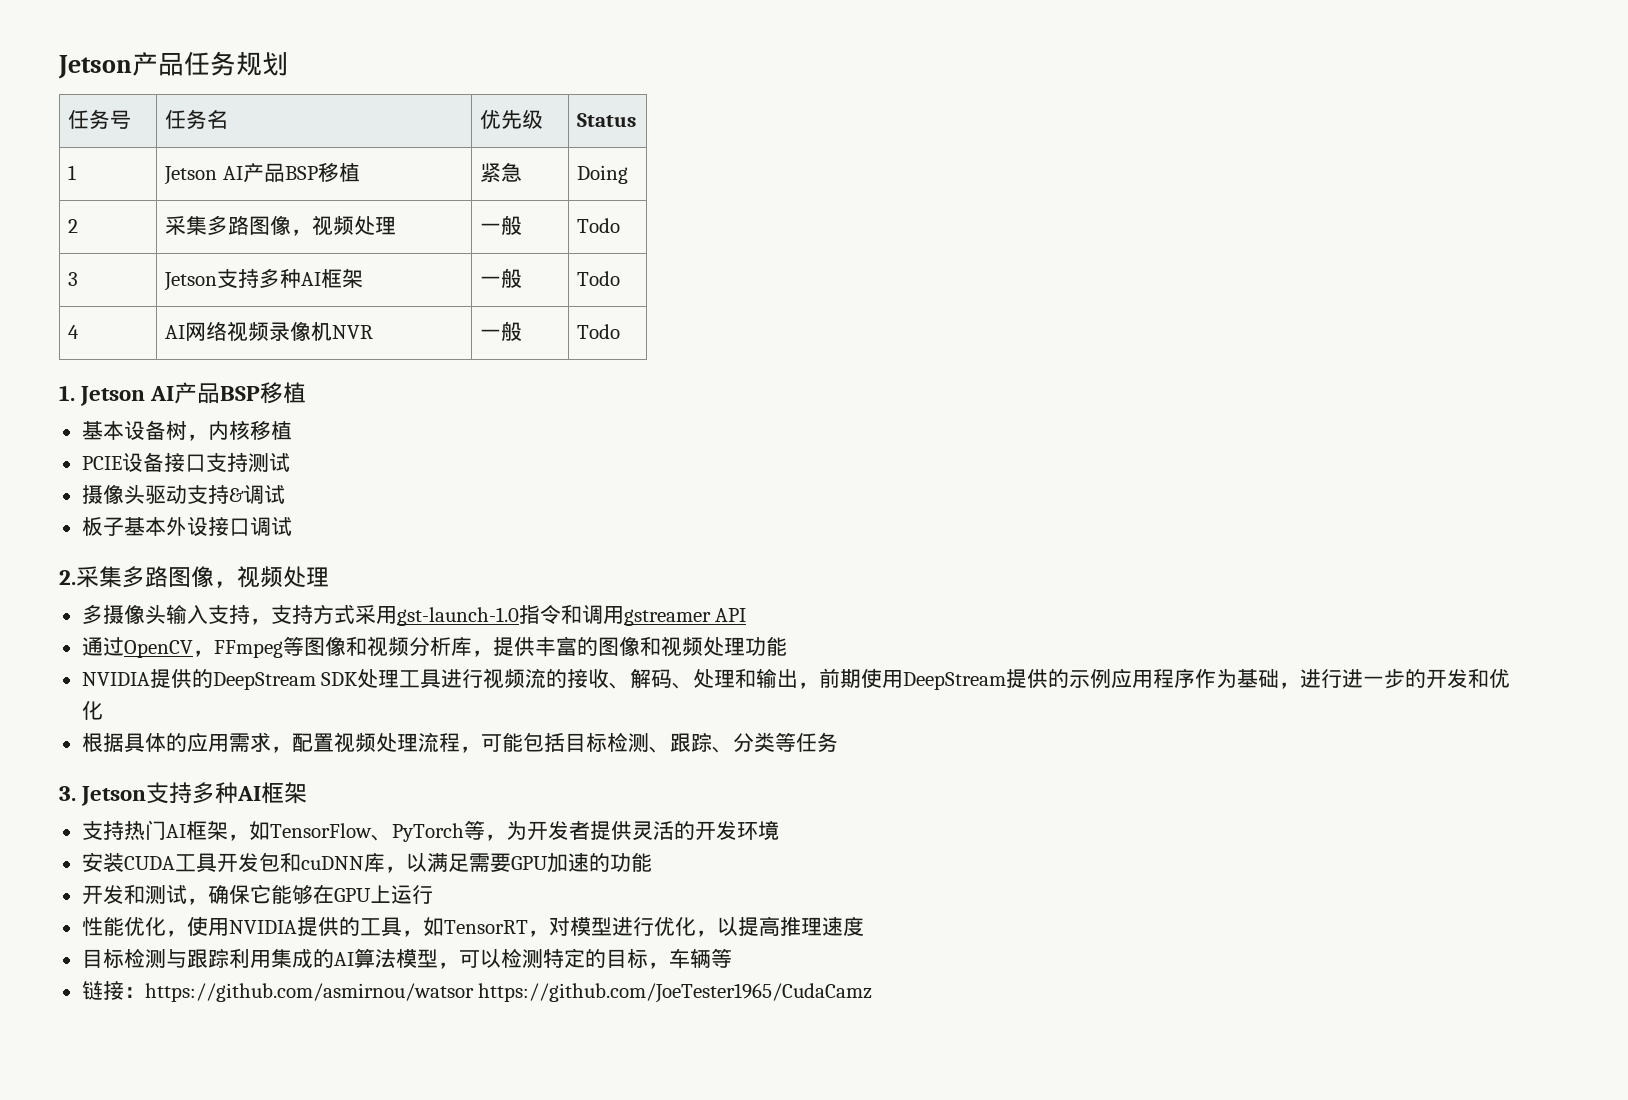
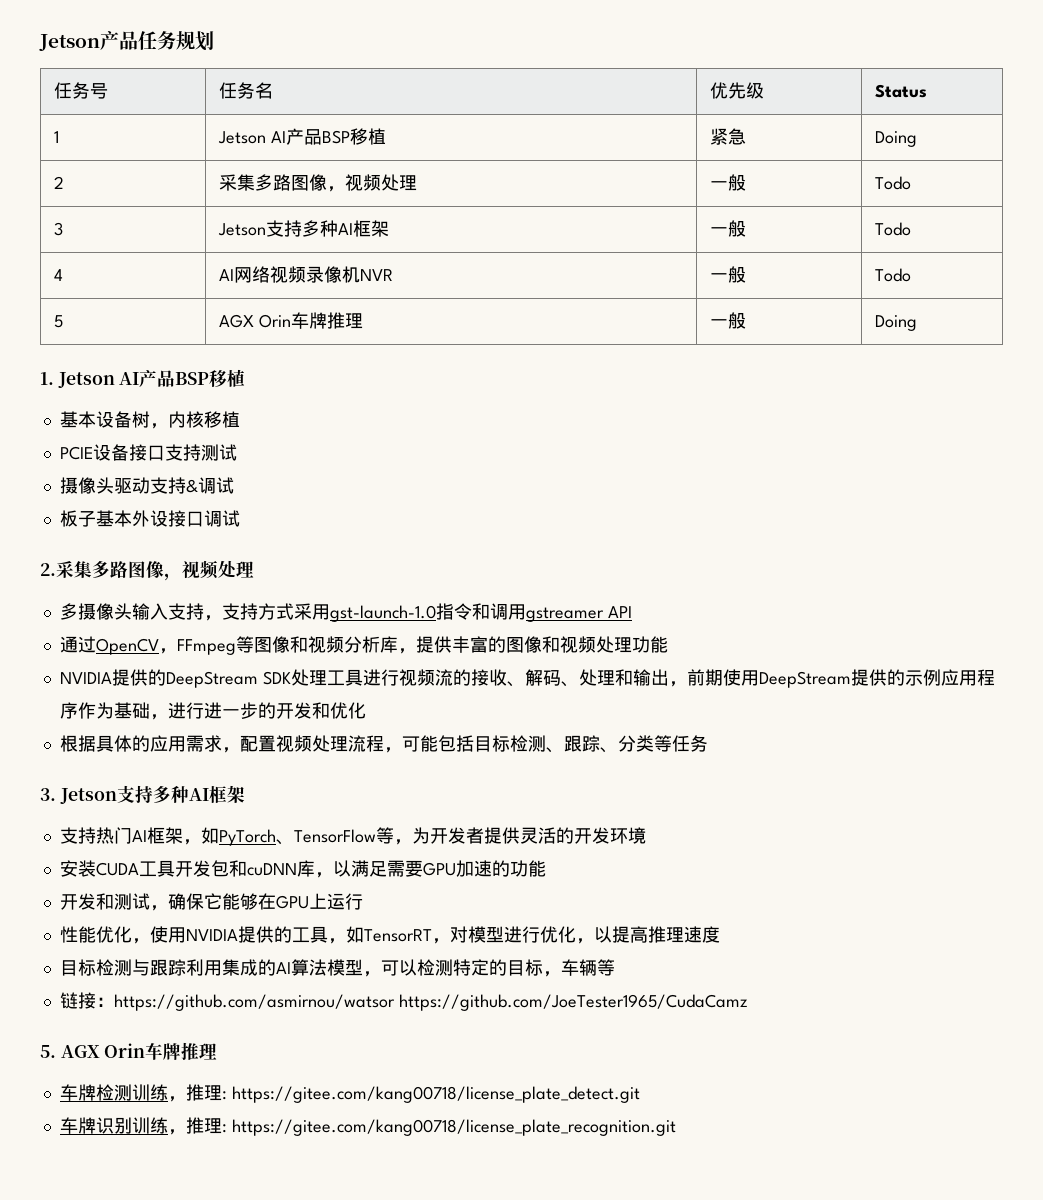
+ 5 | AGX Orin车牌推理 | 一般 | Doing
- 支持热门AI框架，如TensorFlow、PyTorch等，为开发者提供灵活的开发环境
+ 支持热门AI框架，如PyTorch、TensorFlow等，为开发者提供灵活的开发环境
+ 5. AGX Orin车牌推理
+ 车牌检测训练，推理: https://gitee.com/kang00718/license_plate_detect.git
+ 车牌识别训练，推理: https://gitee.com/kang00718/license_plate_recognition.git

